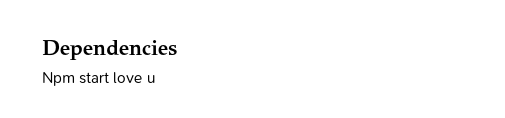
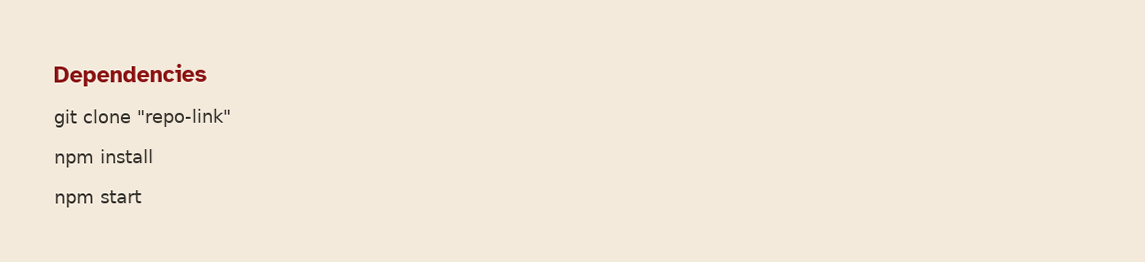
- Npm start love u
+ git clone "repo-link"
+ npm install
+ npm start

